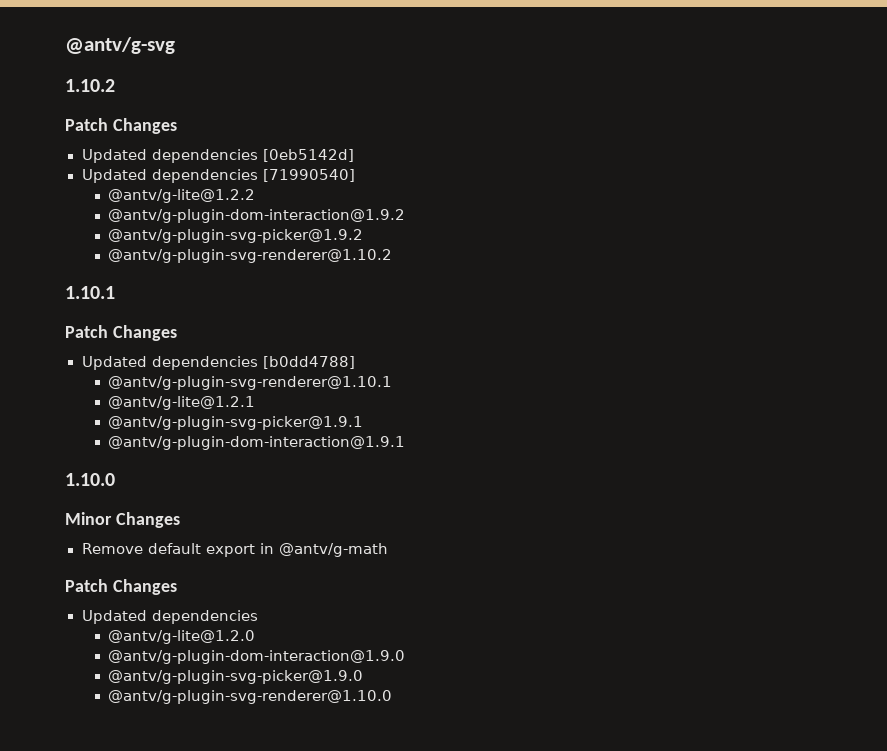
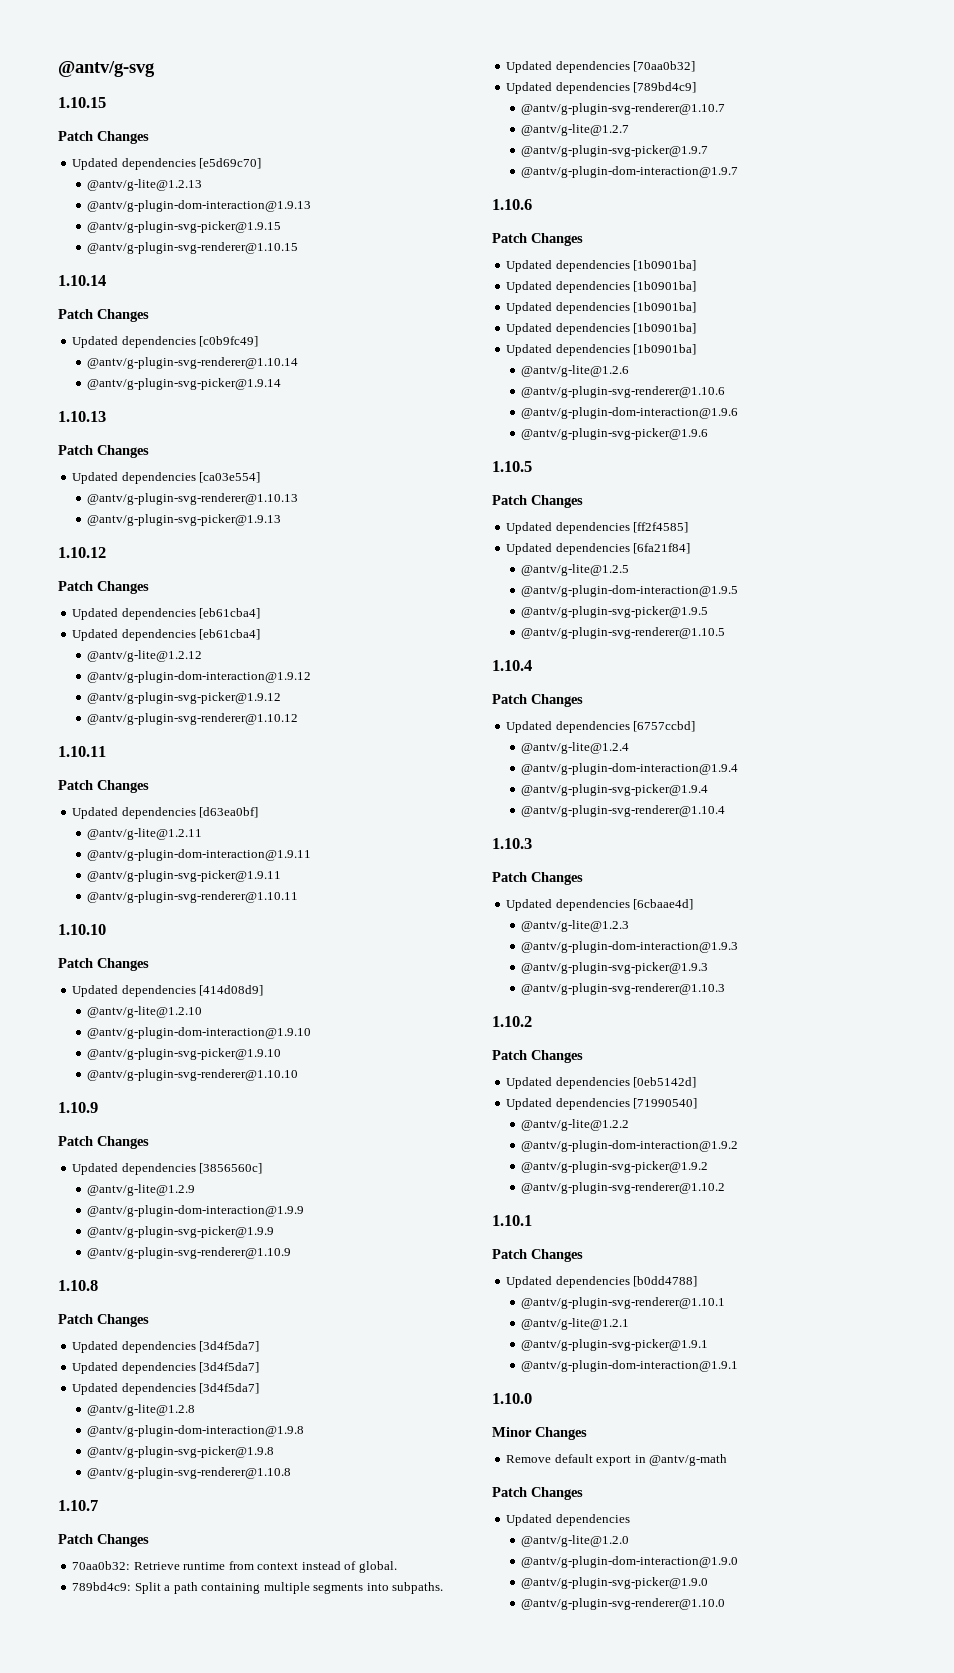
+ 1.10.15
+ Patch Changes
+ Updated dependencies [e5d69c70]
+ @antv/g-lite@1.2.13
+ @antv/g-plugin-dom-interaction@1.9.13
+ @antv/g-plugin-svg-picker@1.9.15
+ @antv/g-plugin-svg-renderer@1.10.15
+ 1.10.14
+ Patch Changes
+ Updated dependencies [c0b9fc49]
+ @antv/g-plugin-svg-renderer@1.10.14
+ @antv/g-plugin-svg-picker@1.9.14
+ 1.10.13
+ Patch Changes
+ Updated dependencies [ca03e554]
+ @antv/g-plugin-svg-renderer@1.10.13
+ @antv/g-plugin-svg-picker@1.9.13
+ 1.10.12
+ Patch Changes
+ Updated dependencies [eb61cba4]
+ Updated dependencies [eb61cba4]
+ @antv/g-lite@1.2.12
+ @antv/g-plugin-dom-interaction@1.9.12
+ @antv/g-plugin-svg-picker@1.9.12
+ @antv/g-plugin-svg-renderer@1.10.12
+ 1.10.11
+ Patch Changes
+ Updated dependencies [d63ea0bf]
+ @antv/g-lite@1.2.11
+ @antv/g-plugin-dom-interaction@1.9.11
+ @antv/g-plugin-svg-picker@1.9.11
+ @antv/g-plugin-svg-renderer@1.10.11
+ 1.10.10
+ Patch Changes
+ Updated dependencies [414d08d9]
+ @antv/g-lite@1.2.10
+ @antv/g-plugin-dom-interaction@1.9.10
+ @antv/g-plugin-svg-picker@1.9.10
+ @antv/g-plugin-svg-renderer@1.10.10
+ 1.10.9
+ Patch Changes
+ Updated dependencies [3856560c]
+ @antv/g-lite@1.2.9
+ @antv/g-plugin-dom-interaction@1.9.9
+ @antv/g-plugin-svg-picker@1.9.9
+ @antv/g-plugin-svg-renderer@1.10.9
+ 1.10.8
+ Patch Changes
+ Updated dependencies [3d4f5da7]
+ Updated dependencies [3d4f5da7]
+ Updated dependencies [3d4f5da7]
+ @antv/g-lite@1.2.8
+ @antv/g-plugin-dom-interaction@1.9.8
+ @antv/g-plugin-svg-picker@1.9.8
+ @antv/g-plugin-svg-renderer@1.10.8
+ 1.10.7
+ Patch Changes
+ 70aa0b32: Retrieve runtime from context instead of global.
+ 789bd4c9: Split a path containing multiple segments into subpaths.
+ Updated dependencies [70aa0b32]
+ Updated dependencies [789bd4c9]
+ @antv/g-plugin-svg-renderer@1.10.7
+ @antv/g-lite@1.2.7
+ @antv/g-plugin-svg-picker@1.9.7
+ @antv/g-plugin-dom-interaction@1.9.7
+ 1.10.6
+ Patch Changes
+ Updated dependencies [1b0901ba]
+ Updated dependencies [1b0901ba]
+ Updated dependencies [1b0901ba]
+ Updated dependencies [1b0901ba]
+ Updated dependencies [1b0901ba]
+ @antv/g-lite@1.2.6
+ @antv/g-plugin-svg-renderer@1.10.6
+ @antv/g-plugin-dom-interaction@1.9.6
+ @antv/g-plugin-svg-picker@1.9.6
+ 1.10.5
+ Patch Changes
+ Updated dependencies [ff2f4585]
+ Updated dependencies [6fa21f84]
+ @antv/g-lite@1.2.5
+ @antv/g-plugin-dom-interaction@1.9.5
+ @antv/g-plugin-svg-picker@1.9.5
+ @antv/g-plugin-svg-renderer@1.10.5
+ 1.10.4
+ Patch Changes
+ Updated dependencies [6757ccbd]
+ @antv/g-lite@1.2.4
+ @antv/g-plugin-dom-interaction@1.9.4
+ @antv/g-plugin-svg-picker@1.9.4
+ @antv/g-plugin-svg-renderer@1.10.4
+ 1.10.3
+ Patch Changes
+ Updated dependencies [6cbaae4d]
+ @antv/g-lite@1.2.3
+ @antv/g-plugin-dom-interaction@1.9.3
+ @antv/g-plugin-svg-picker@1.9.3
+ @antv/g-plugin-svg-renderer@1.10.3

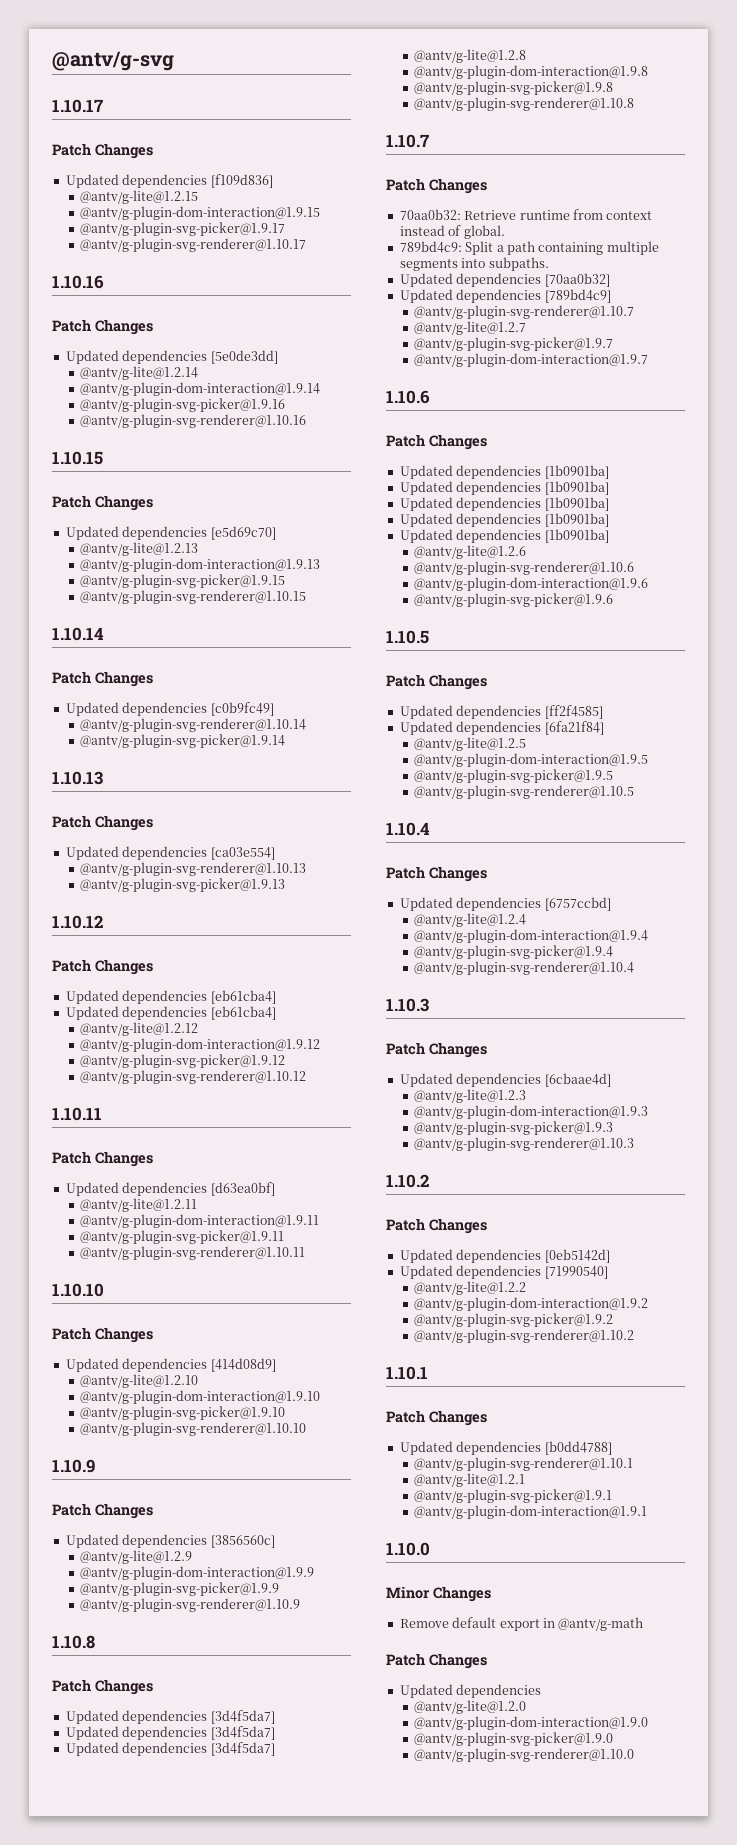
+ 1.10.17
+ Patch Changes
+ Updated dependencies [f109d836]
+ @antv/g-lite@1.2.15
+ @antv/g-plugin-dom-interaction@1.9.15
+ @antv/g-plugin-svg-picker@1.9.17
+ @antv/g-plugin-svg-renderer@1.10.17
+ 1.10.16
+ Patch Changes
+ Updated dependencies [5e0de3dd]
+ @antv/g-lite@1.2.14
+ @antv/g-plugin-dom-interaction@1.9.14
+ @antv/g-plugin-svg-picker@1.9.16
+ @antv/g-plugin-svg-renderer@1.10.16

